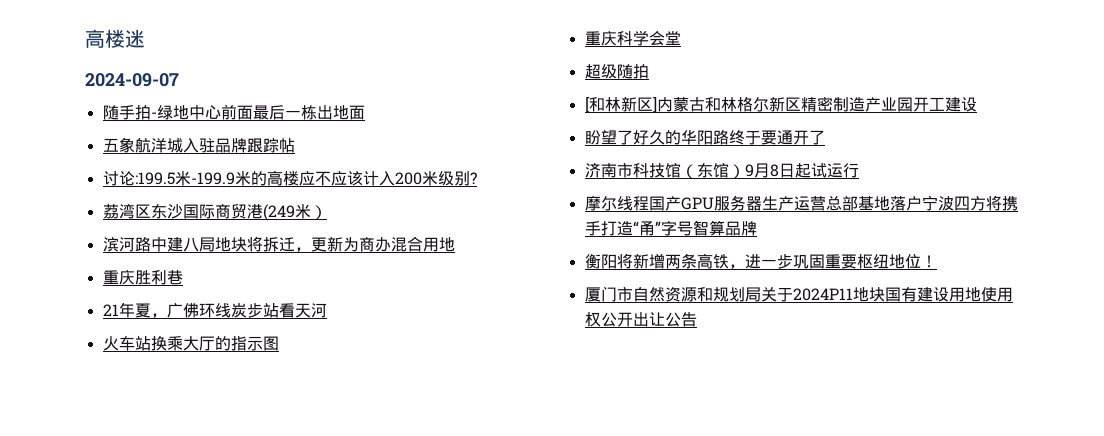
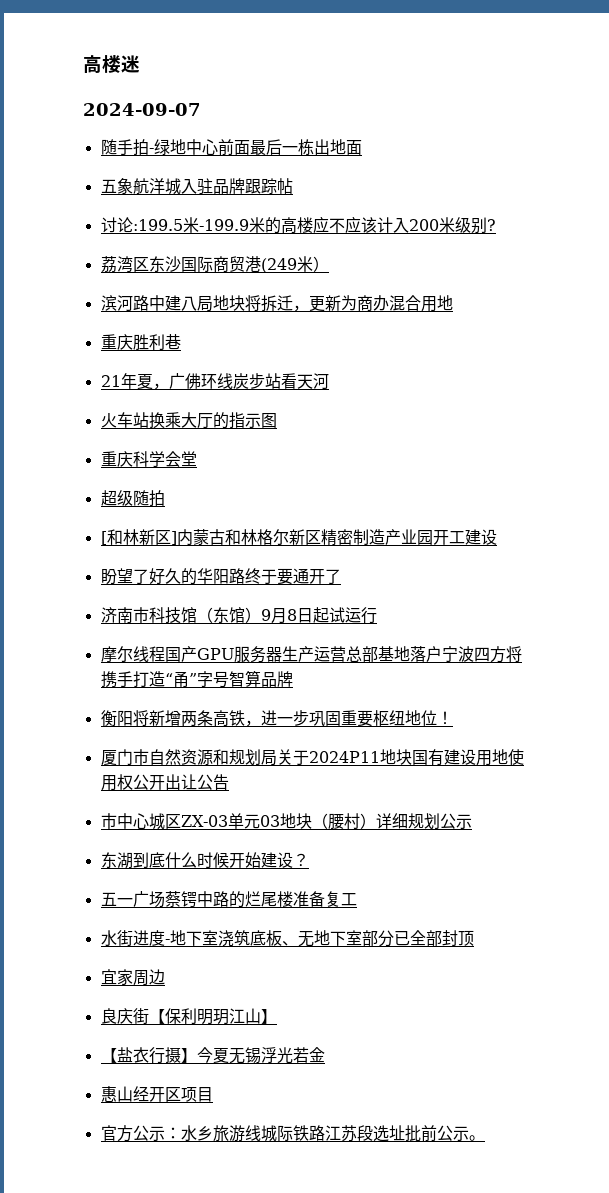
+ 市中心城区ZX-03单元03地块（腰村）详细规划公示
+ 东湖到底什么时候开始建设？
+ 五一广场蔡锷中路的烂尾楼准备复工
+ 水街进度-地下室浇筑底板、无地下室部分已全部封顶
+ 宜家周边
+ 良庆街【保利明玥江山】
+ 【盐衣行摄】今夏无锡浮光若金
+ 惠山经开区项目
+ 官方公示：水乡旅游线城际铁路江苏段选址批前公示。

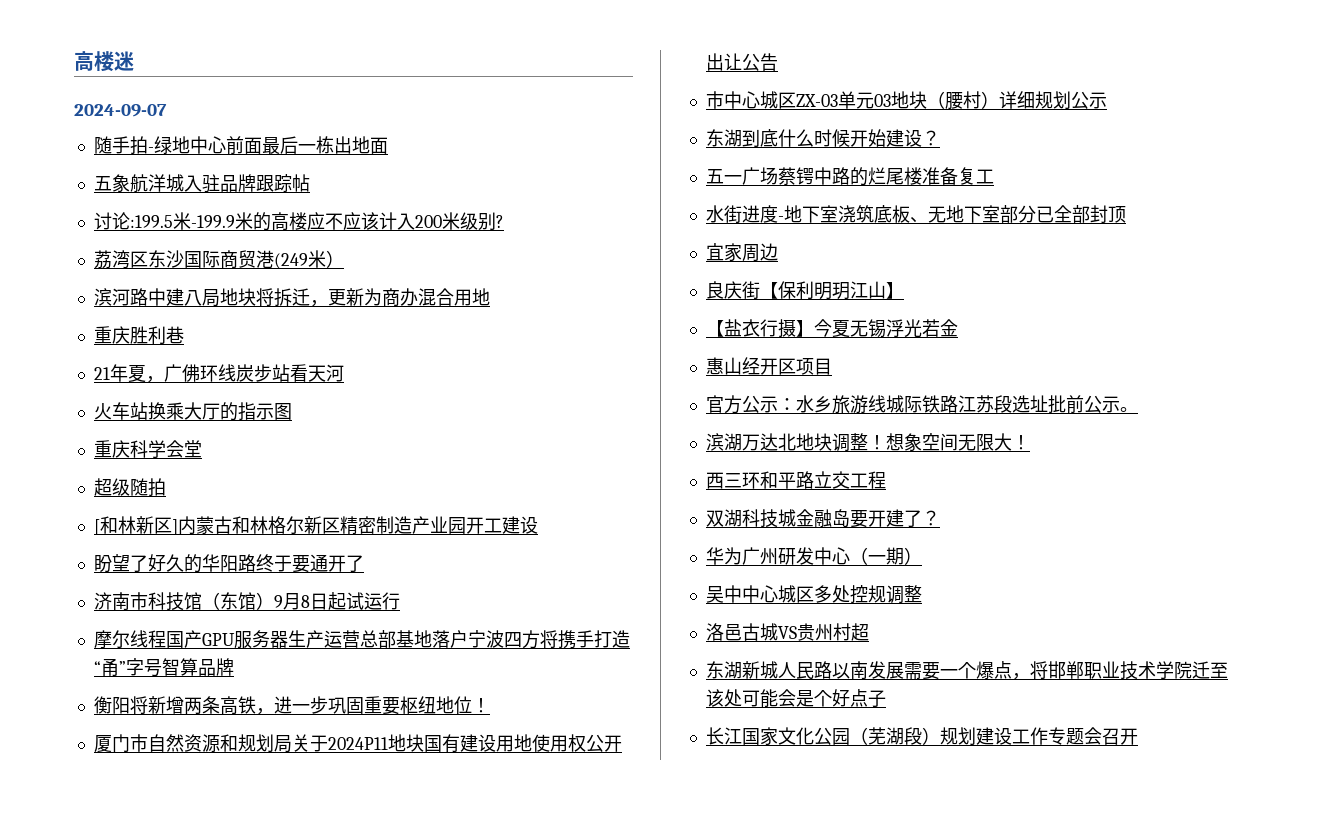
+ 滨湖万达北地块调整！想象空间无限大！
+ 西三环和平路立交工程
+ 双湖科技城金融岛要开建了？
+ 华为广州研发中心（一期）
+ 吴中中心城区多处控规调整
+ 洛邑古城VS贵州村超
+ 东湖新城人民路以南发展需要一个爆点，将邯郸职业技术学院迁至该处可能会是个好点子
+ 长江国家文化公园（芜湖段）规划建设工作专题会召开

